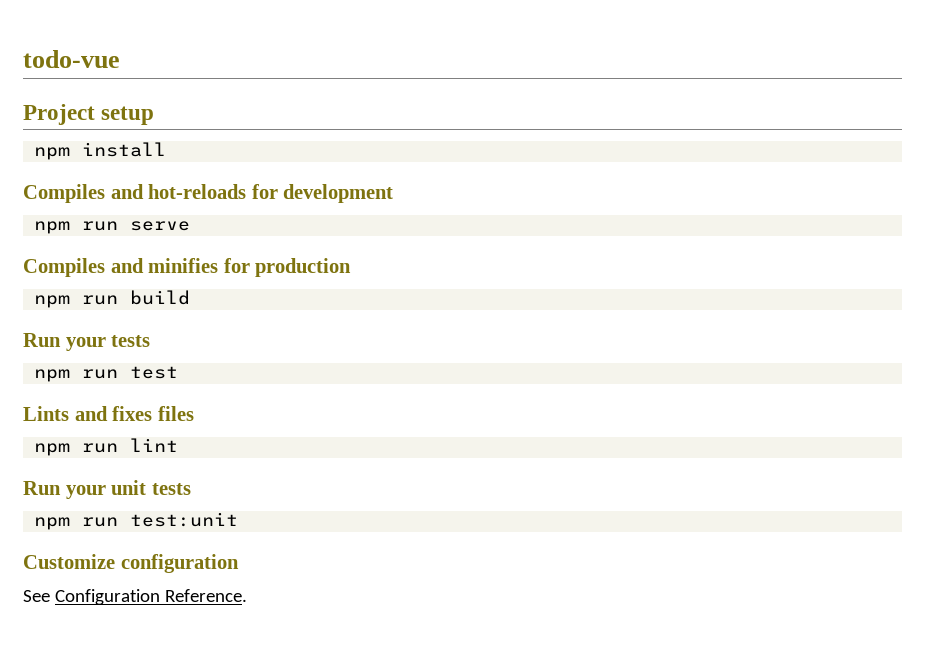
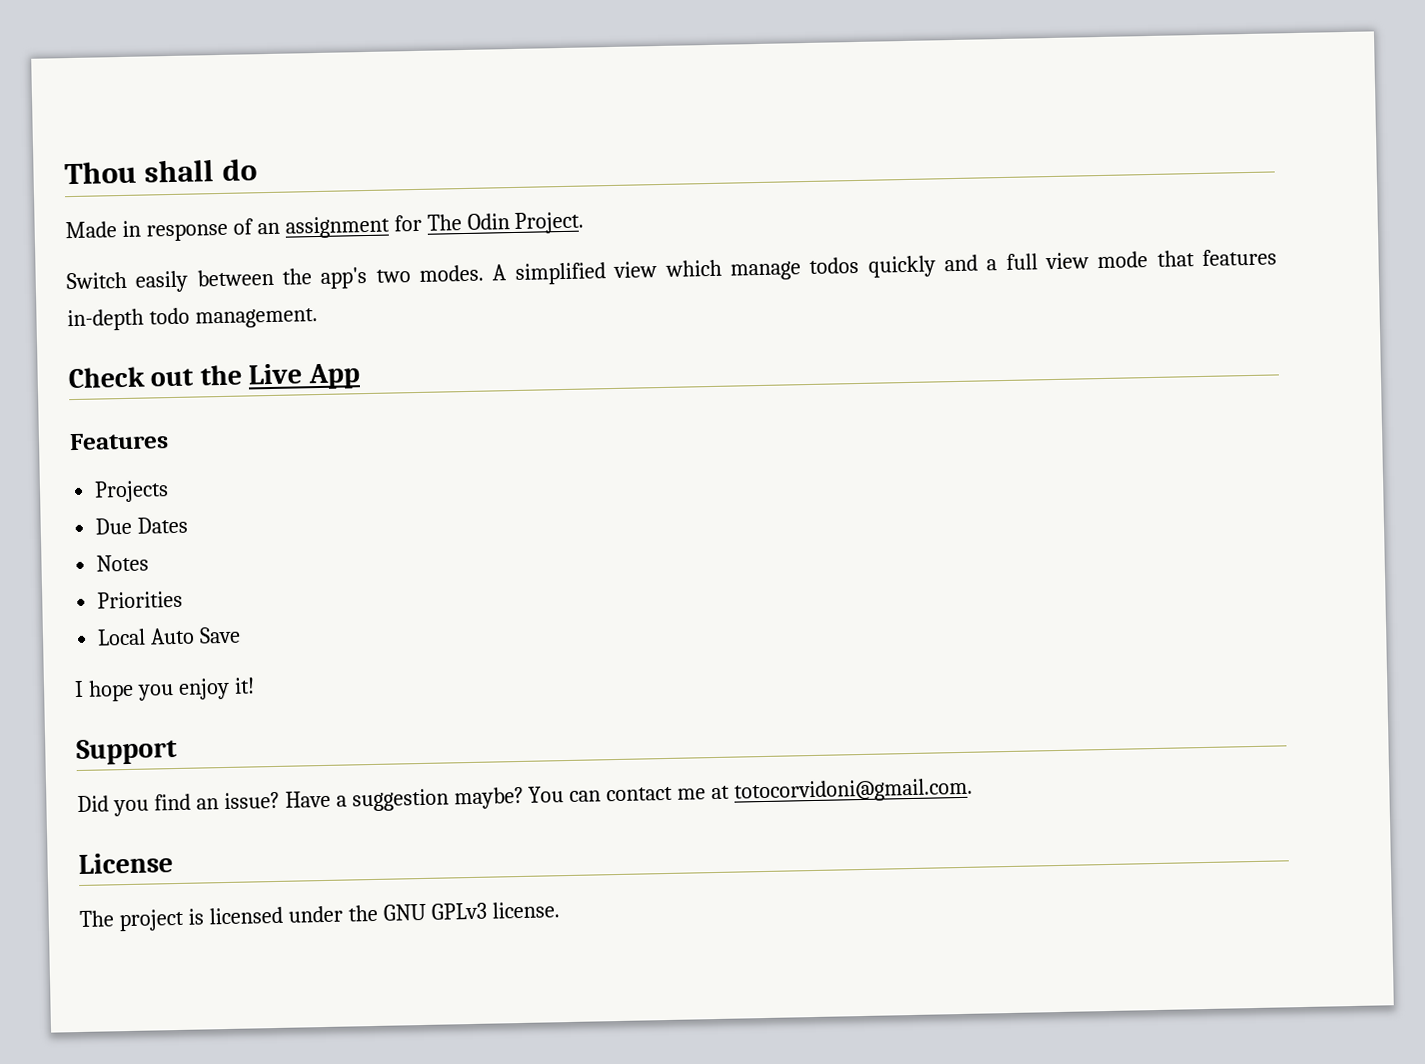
- todo-vue
- Project setup
- npm install
- Compiles and hot-reloads for development
- npm run serve
- Compiles and minifies for production
- npm run build
- Run your tests
- npm run test
- Lints and fixes files
- npm run lint
- Run your unit tests
- npm run test:unit
- Customize configuration
- See Configuration Reference.
+ Thou shall do
+ Made in response of an assignment for The Odin Project.
+ Switch easily between the app's two modes. A simplified view which manage todos quickly and a full view mode that features in-depth todo management.
+ Check out the Live App
+ Features
+ Projects
+ Due Dates
+ Notes
+ Priorities
+ Local Auto Save
+ I hope you enjoy it!
+ Support
+ Did you find an issue? Have a suggestion maybe? You can contact me at totocorvidoni@gmail.com.
+ License
+ The project is licensed under the GNU GPLv3 license.

